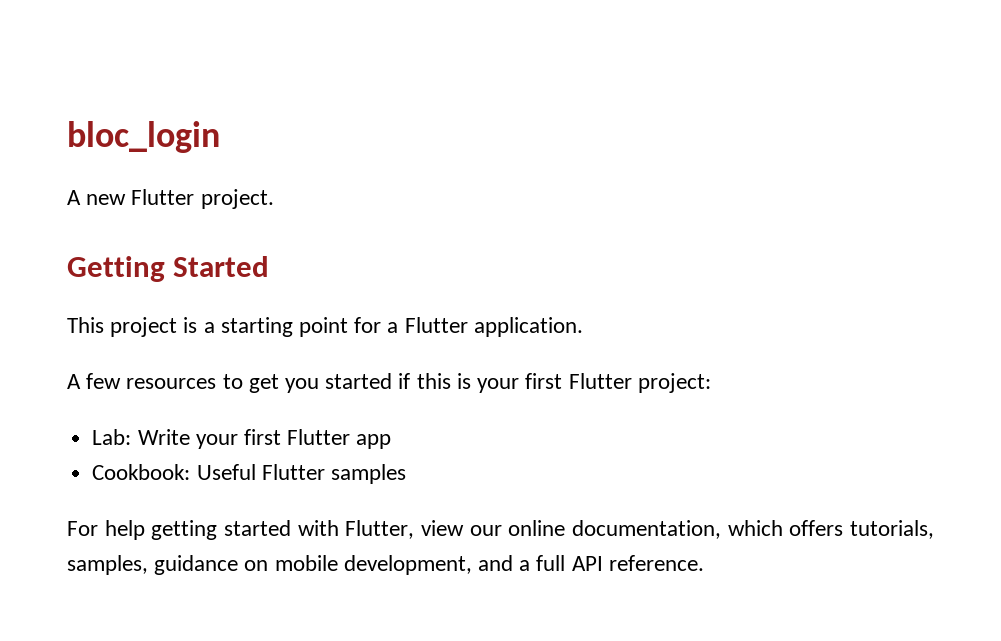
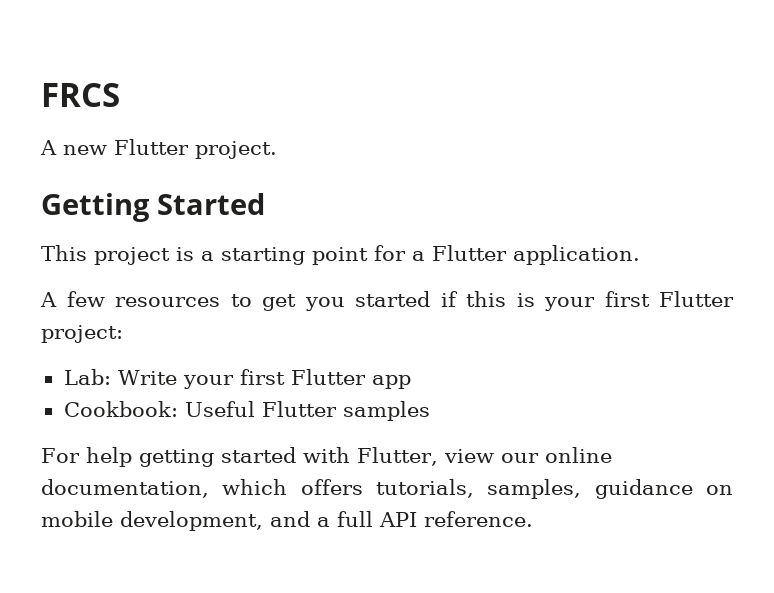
- bloc_login
+ FRCS

